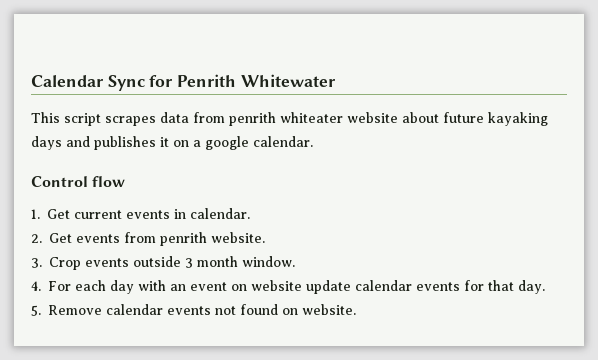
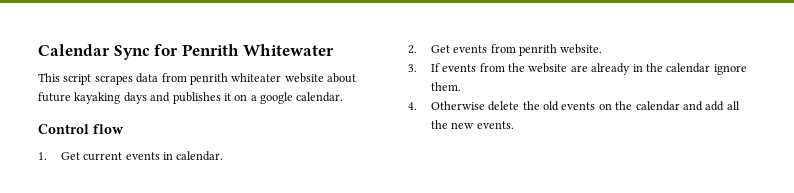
- 3. Crop events outside 3 month window.
- 4. For each day with an event on website update calendar events for that day.
- 5. Remove calendar events not found on website.
+ 3. If events from the website are already in the calendar ignore them.
+ 4. Otherwise delete the old events on the calendar and add all the new events.

